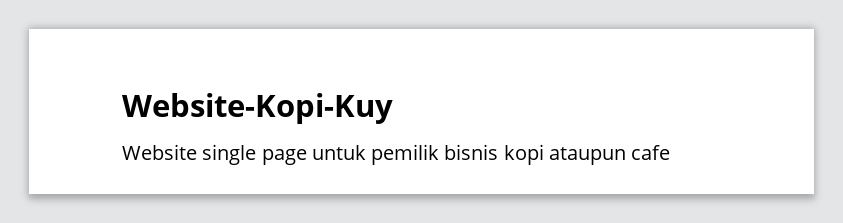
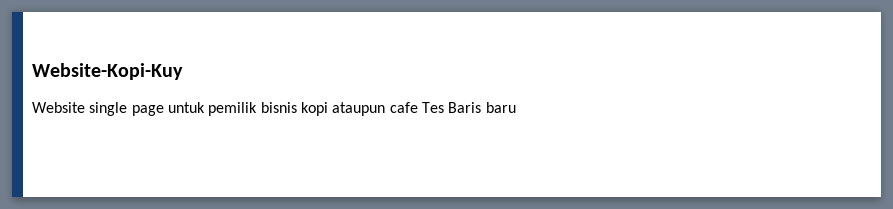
- Website single page untuk pemilik bisnis kopi ataupun cafe
+ Website single page untuk pemilik bisnis kopi ataupun cafe Tes Baris baru

